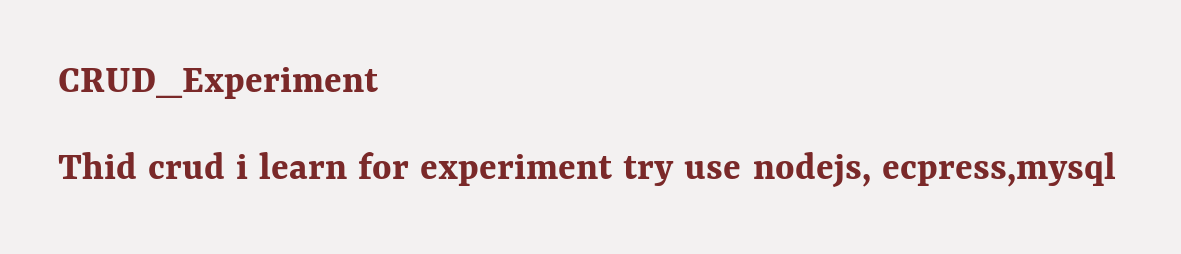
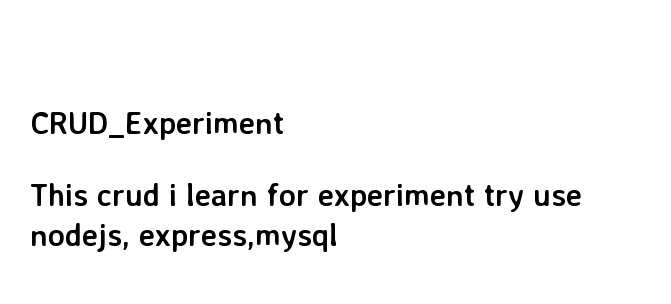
- Thid crud i learn for experiment try use nodejs, ecpress,mysql
+ This crud i learn for experiment try use nodejs, express,mysql

